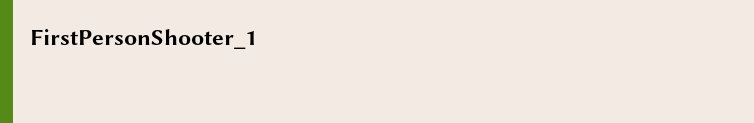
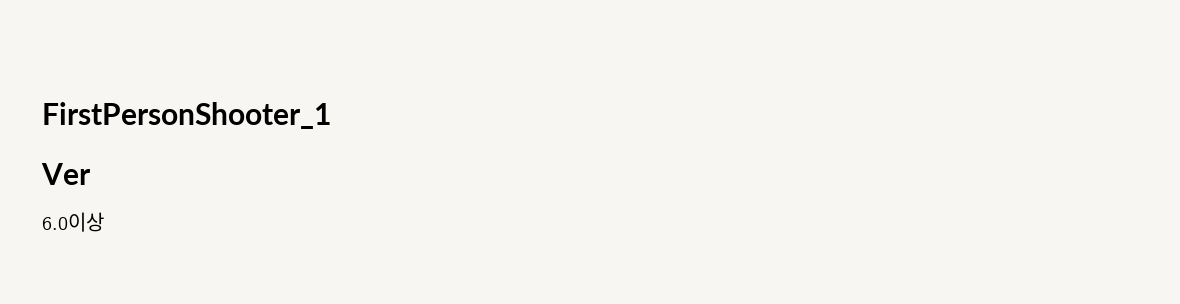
+ Ver
+ 6.0이상

